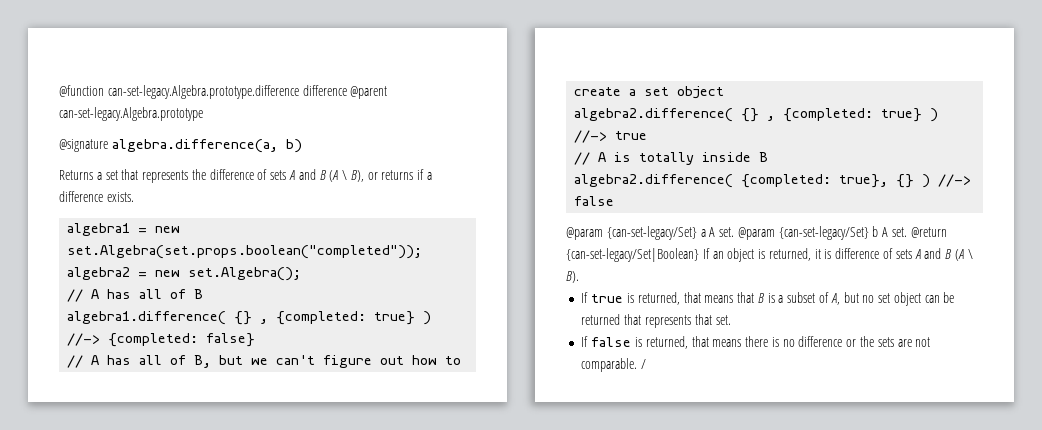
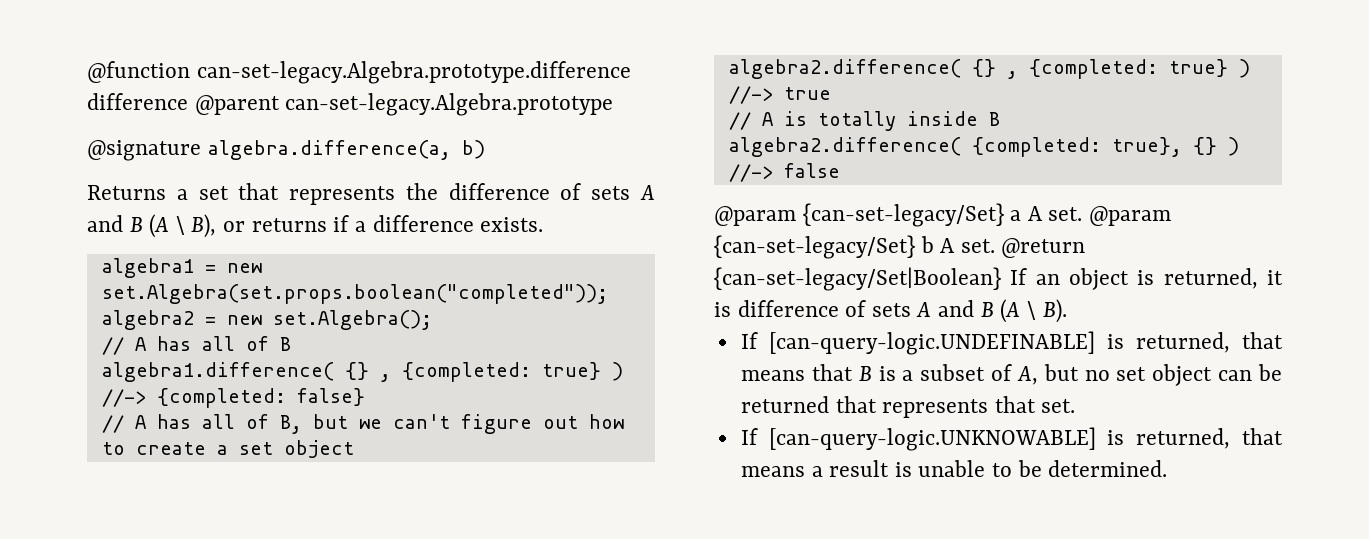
- If true is returned, that means that B is a subset of A, but no set object can be returned that represents that set.
+ If [can-query-logic.UNDEFINABLE] is returned, that means that B is a subset of A, but no set object can be returned that represents that set.
- If false is returned, that means there is no difference or the sets are not comparable. /
+ If [can-query-logic.UNKNOWABLE] is returned, that means a result is unable to be determined.

